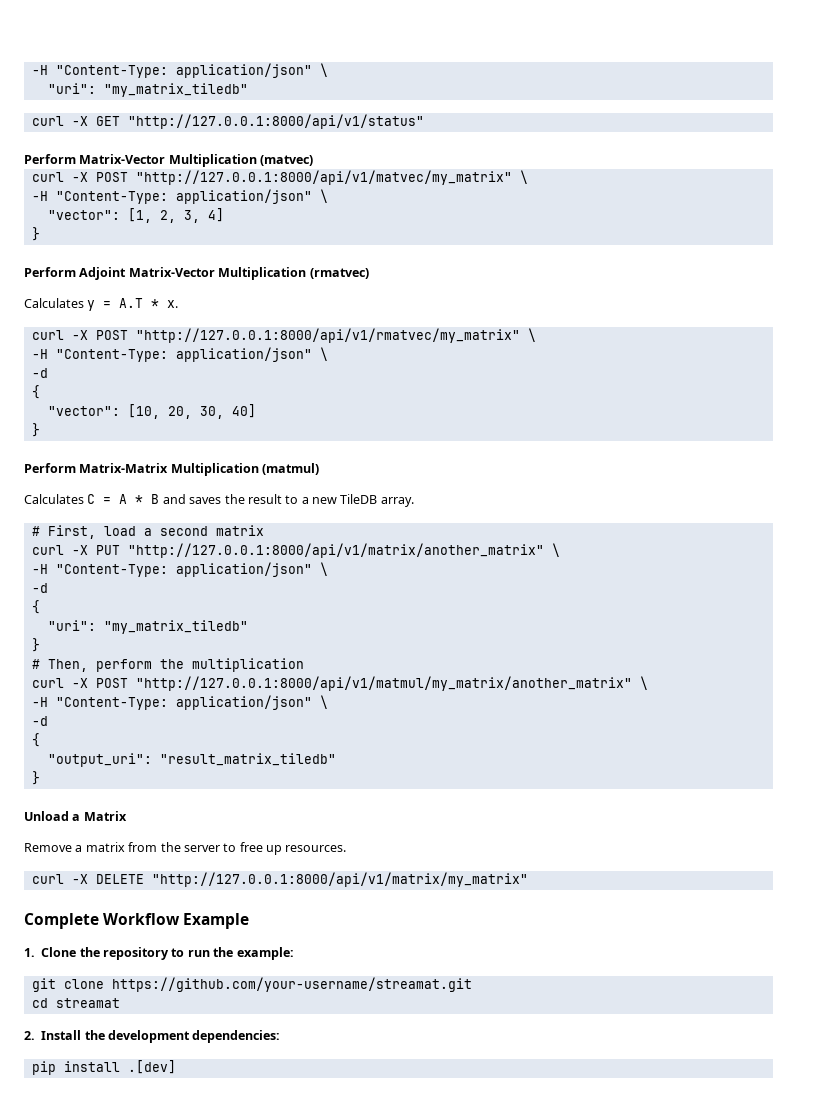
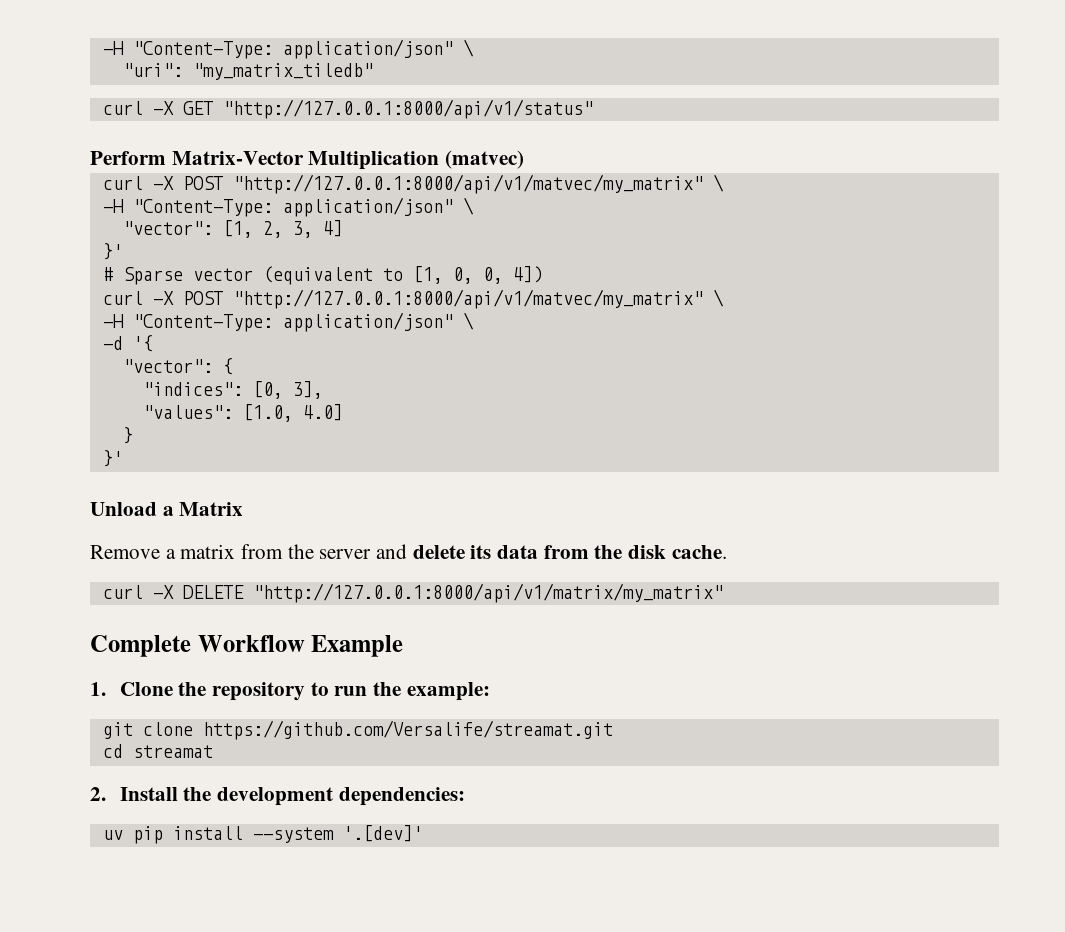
  "vector": [1, 2, 3, 4]
+ }'
+ # Sparse vector (equivalent to [1, 0, 0, 4])
+ curl -X POST "http://127.0.0.1:8000/api/v1/matvec/my_matrix" \
+ -H "Content-Type: application/json" \
+ -d '{
+ "vector": {
+ "indices": [0, 3],
+ "values": [1.0, 4.0]
  }
- Perform Adjoint Matrix-Vector Multiplication (rmatvec)
- Calculates y = A.T * x.
- curl -X POST "http://127.0.0.1:8000/api/v1/rmatvec/my_matrix" \
- -H "Content-Type: application/json" \
- -d
- {
- "vector": [10, 20, 30, 40]
- }
- Perform Matrix-Matrix Multiplication (matmul)
- Calculates C = A * B and saves the result to a new TileDB array.
- # First, load a second matrix
- curl -X PUT "http://127.0.0.1:8000/api/v1/matrix/another_matrix" \
- -H "Content-Type: application/json" \
- -d
- {
- "uri": "my_matrix_tiledb"
- }
- # Then, perform the multiplication
- curl -X POST "http://127.0.0.1:8000/api/v1/matmul/my_matrix/another_matrix" \
- -H "Content-Type: application/json" \
- -d
- {
- "output_uri": "result_matrix_tiledb"
- }
+ }'
- Remove a matrix from the server to free up resources.
+ Remove a matrix from the server and delete its data from the disk cache.
- git clone https://github.com/your-username/streamat.git
+ git clone https://github.com/Versalife/streamat.git
- pip install .[dev]
+ uv pip install --system '.[dev]'

